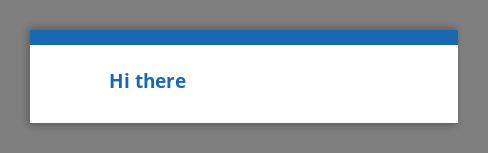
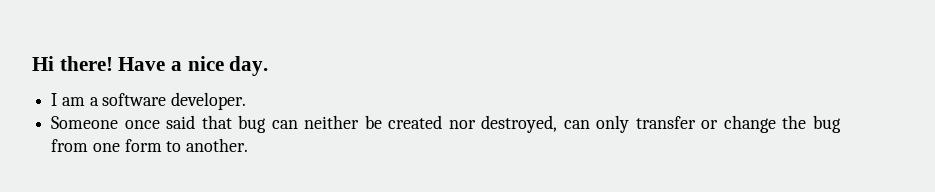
- Hi there
+ Hi there! Have a nice day.
+ I am a software developer.
+ Someone once said that bug can neither be created nor destroyed, can only transfer or change the bug from one form to another.

